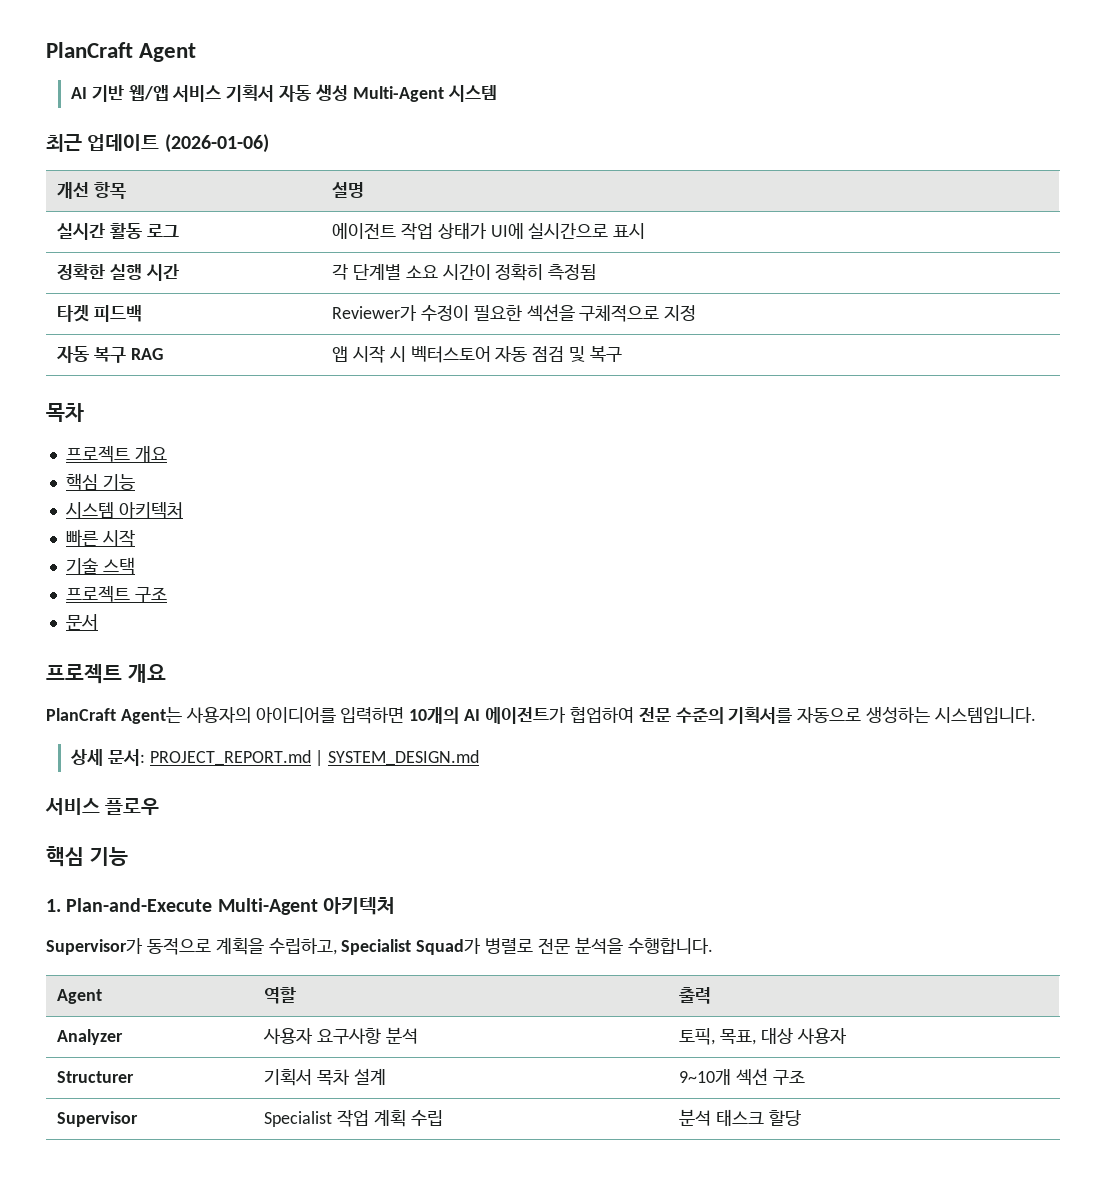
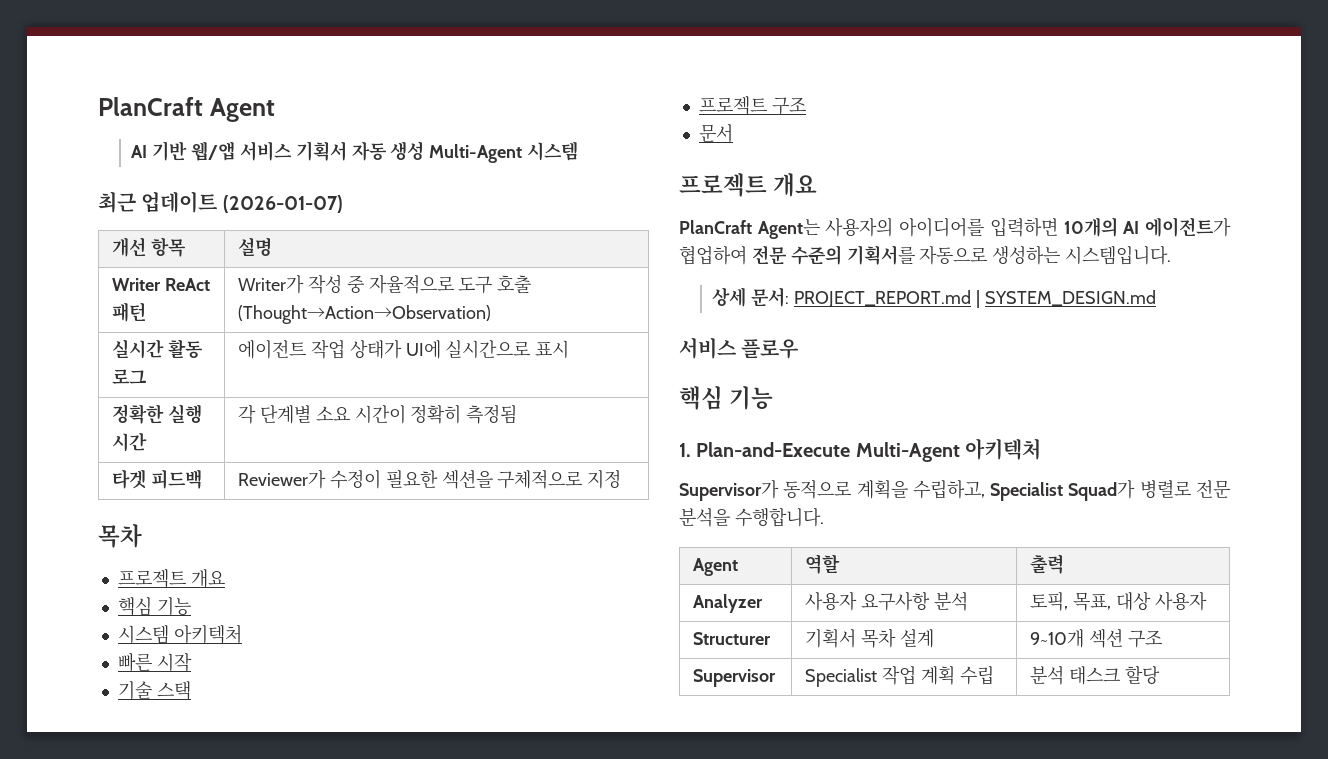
- 최근 업데이트 (2026-01-06)
+ 최근 업데이트 (2026-01-07)
+ Writer ReAct 패턴 | Writer가 작성 중 자율적으로 도구 호출 (Thought→Action→Observation)
- 자동 복구 RAG | 앱 시작 시 벡터스토어 자동 점검 및 복구

